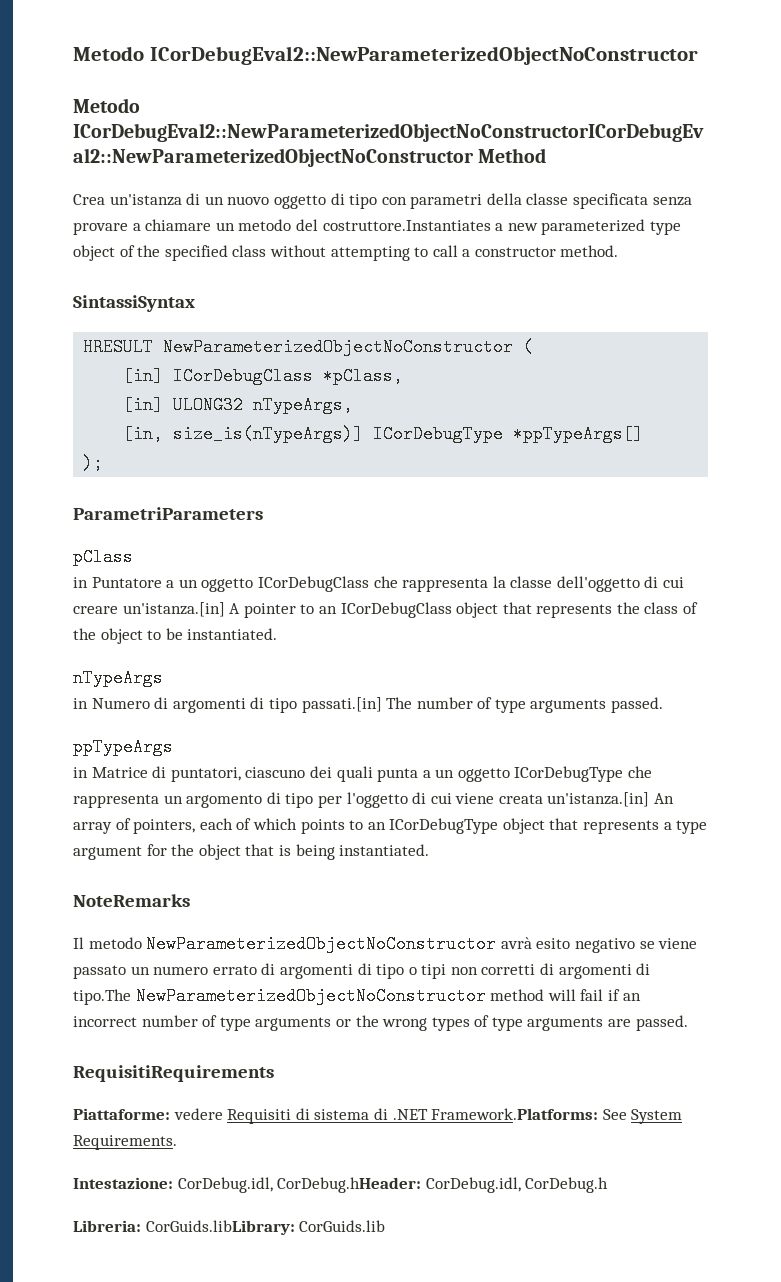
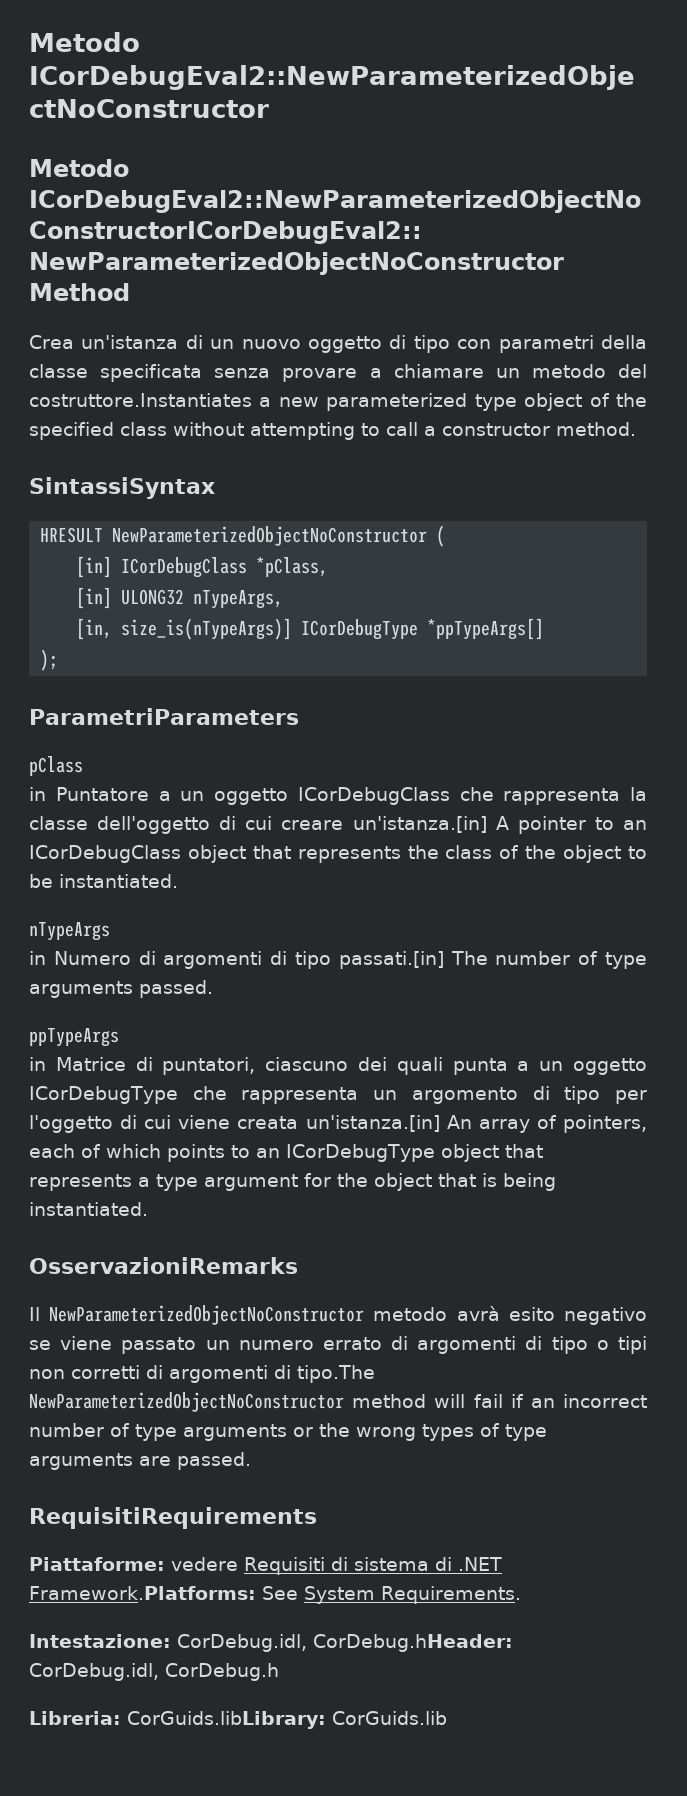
- NoteRemarks
+ OsservazioniRemarks
- Il metodo NewParameterizedObjectNoConstructor avrà esito negativo se viene passato un numero errato di argomenti di tipo o tipi non corretti di argomenti di tipo.The NewParameterizedObjectNoConstructor method will fail if an incorrect number of type arguments or the wrong types of type arguments are passed.
+ Il NewParameterizedObjectNoConstructor metodo avrà esito negativo se viene passato un numero errato di argomenti di tipo o tipi non corretti di argomenti di tipo.The NewParameterizedObjectNoConstructor method will fail if an incorrect number of type arguments or the wrong types of type arguments are passed.

